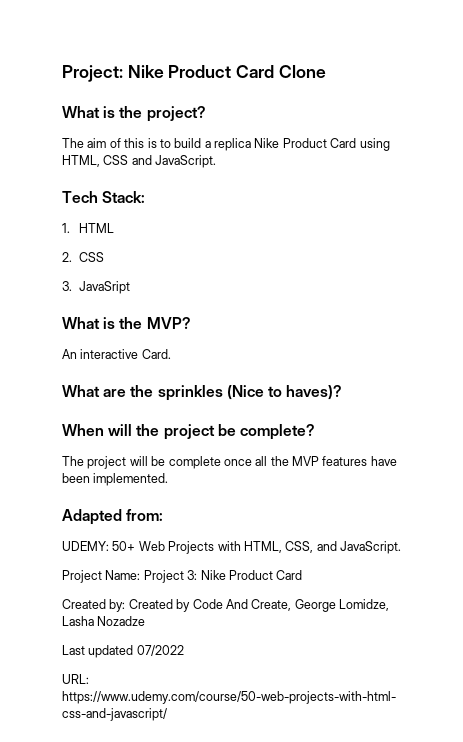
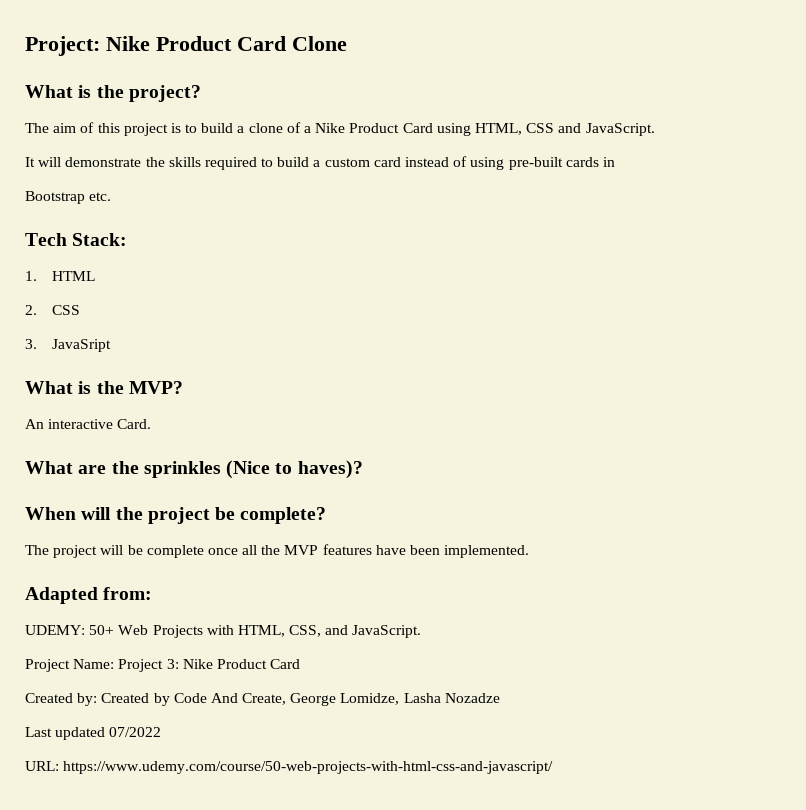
- The aim of this is to build a replica Nike Product Card using HTML, CSS and JavaScript.
+ The aim of this project is to build a clone of a Nike Product Card using HTML, CSS and JavaScript.
+ It will demonstrate the skills required to build a custom card instead of using pre-built cards in
+ Bootstrap etc.

